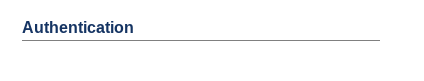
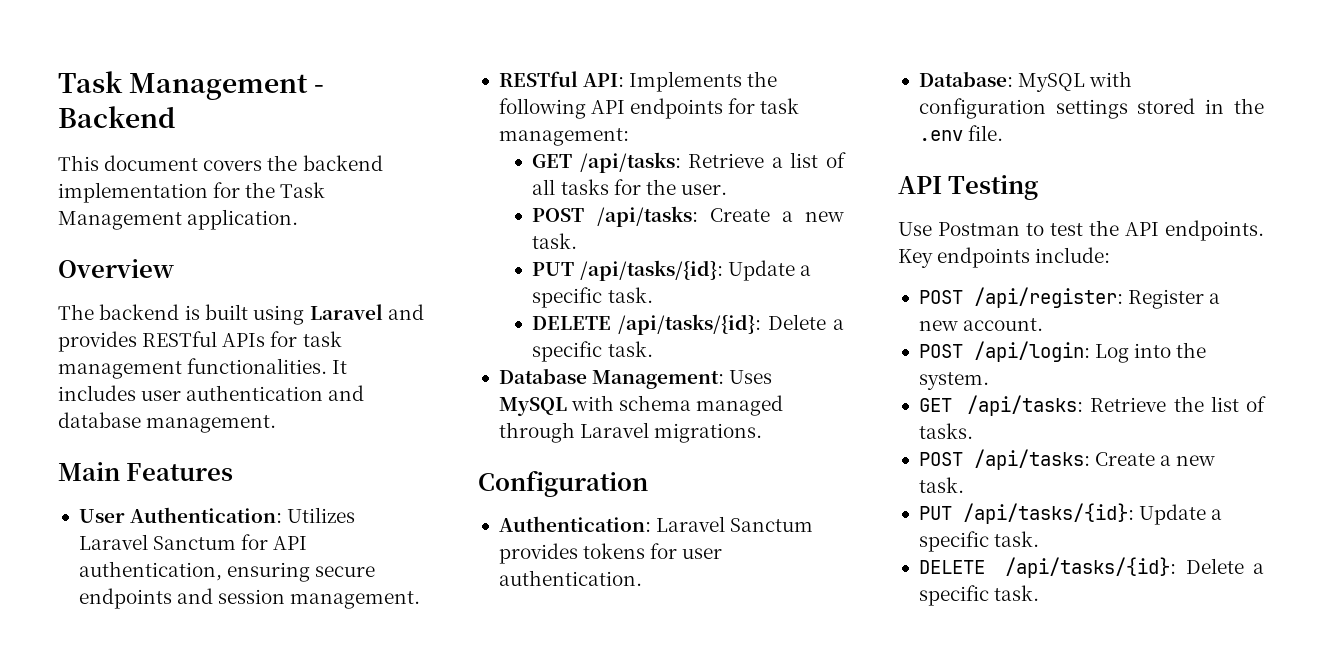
- Authentication
+ Task Management - Backend
+ This document covers the backend implementation for the Task Management application.
+ Overview
+ The backend is built using Laravel and provides RESTful APIs for task management functionalities. It includes user authentication and database management.
+ Main Features
+ User Authentication: Utilizes Laravel Sanctum for API authentication, ensuring secure endpoints and session management.
+ RESTful API: Implements the following API endpoints for task management:
+ GET /api/tasks: Retrieve a list of all tasks for the user.
+ POST /api/tasks: Create a new task.
+ PUT /api/tasks/{id}: Update a specific task.
+ DELETE /api/tasks/{id}: Delete a specific task.
+ Database Management: Uses MySQL with schema managed through Laravel migrations.
+ Configuration
+ Authentication: Laravel Sanctum provides tokens for user authentication.
+ Database: MySQL with configuration settings stored in the .env file.
+ API Testing
+ Use Postman to test the API endpoints. Key endpoints include:
+ POST /api/register: Register a new account.
+ POST /api/login: Log into the system.
+ GET /api/tasks: Retrieve the list of tasks.
+ POST /api/tasks: Create a new task.
+ PUT /api/tasks/{id}: Update a specific task.
+ DELETE /api/tasks/{id}: Delete a specific task.

